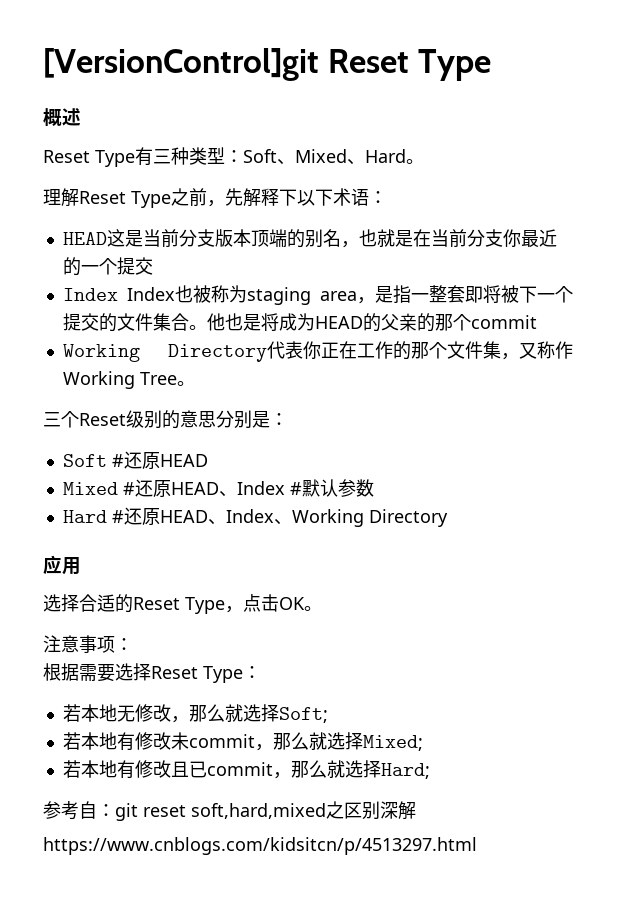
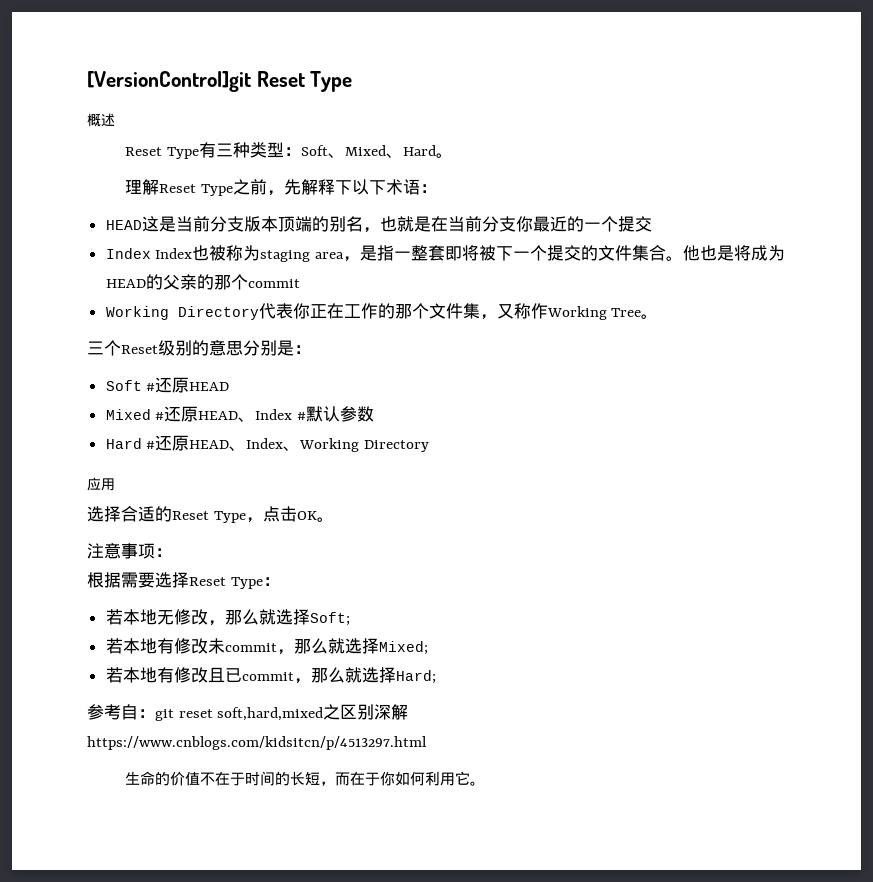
+ 生命的价值不在于时间的长短，而在于你如何利用它。

